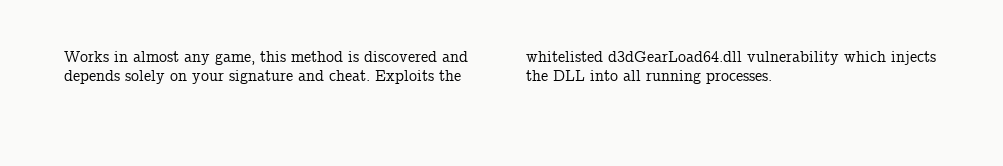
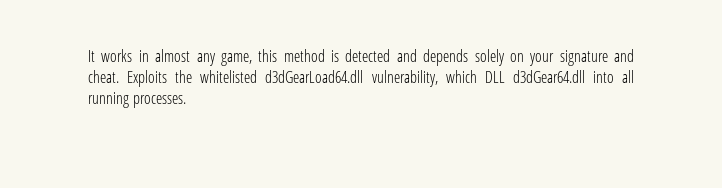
- Works in almost any game, this method is discovered and depends solely on your signature and cheat.
+ It works in almost any game, this method is detected and depends solely on your signature and cheat.
- Exploits the whitelisted d3dGearLoad64.dll vulnerability which injects the DLL into all running processes.
+ Exploits the whitelisted d3dGearLoad64.dll vulnerability, which DLL d3dGear64.dll into all running processes.

